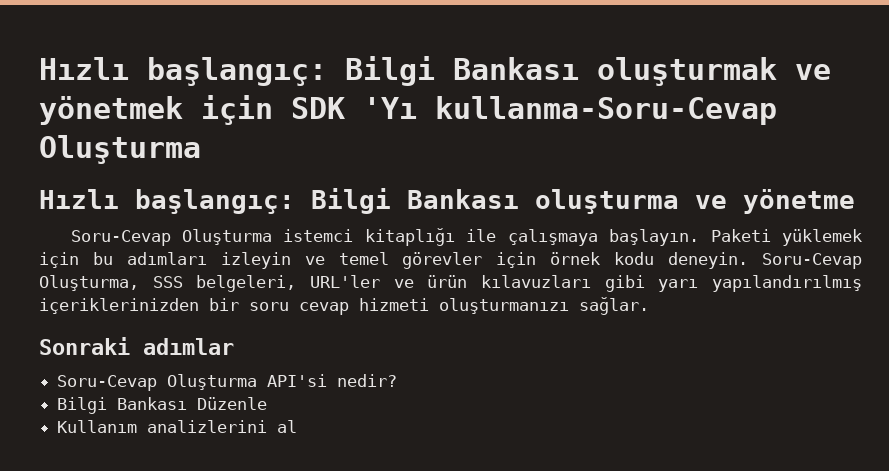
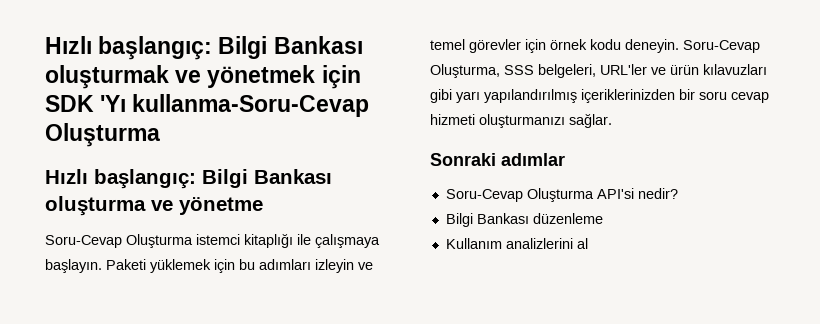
- Bilgi Bankası Düzenle
+ Bilgi Bankası düzenleme

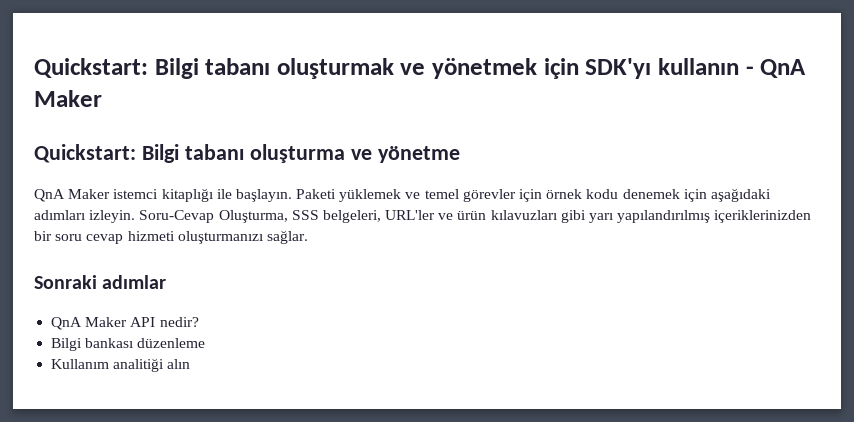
- Hızlı başlangıç: Bilgi Bankası oluşturmak ve yönetmek için SDK 'Yı kullanma-Soru-Cevap Oluşturma
- Hızlı başlangıç: Bilgi Bankası oluşturma ve yönetme
+ Quickstart: Bilgi tabanı oluşturmak ve yönetmek için SDK'yı kullanın - QnA Maker
+ Quickstart: Bilgi tabanı oluşturma ve yönetme
- Soru-Cevap Oluşturma istemci kitaplığı ile çalışmaya başlayın.
+ QnA Maker istemci kitaplığı ile başlayın.
- Paketi yüklemek için bu adımları izleyin ve temel görevler için örnek kodu deneyin.
+ Paketi yüklemek ve temel görevler için örnek kodu denemek için aşağıdaki adımları izleyin.
- Soru-Cevap Oluşturma API'si nedir?
+ QnA Maker API nedir?
- Bilgi Bankası düzenleme
+ Bilgi bankası düzenleme
- Kullanım analizlerini al
+ Kullanım analitiği alın

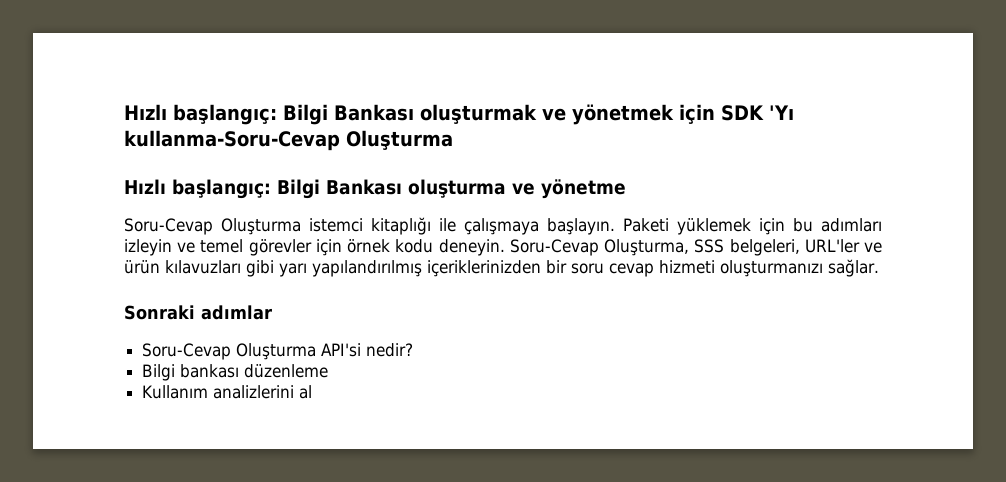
- Quickstart: Bilgi tabanı oluşturmak ve yönetmek için SDK'yı kullanın - QnA Maker
- Quickstart: Bilgi tabanı oluşturma ve yönetme
+ Hızlı başlangıç: Bilgi Bankası oluşturmak ve yönetmek için SDK 'Yı kullanma-Soru-Cevap Oluşturma
+ Hızlı başlangıç: Bilgi Bankası oluşturma ve yönetme
- QnA Maker istemci kitaplığı ile başlayın.
+ Soru-Cevap Oluşturma istemci kitaplığı ile çalışmaya başlayın.
- Paketi yüklemek ve temel görevler için örnek kodu denemek için aşağıdaki adımları izleyin.
+ Paketi yüklemek için bu adımları izleyin ve temel görevler için örnek kodu deneyin.
- QnA Maker API nedir?
+ Soru-Cevap Oluşturma API'si nedir?
- Kullanım analitiği alın
+ Kullanım analizlerini al

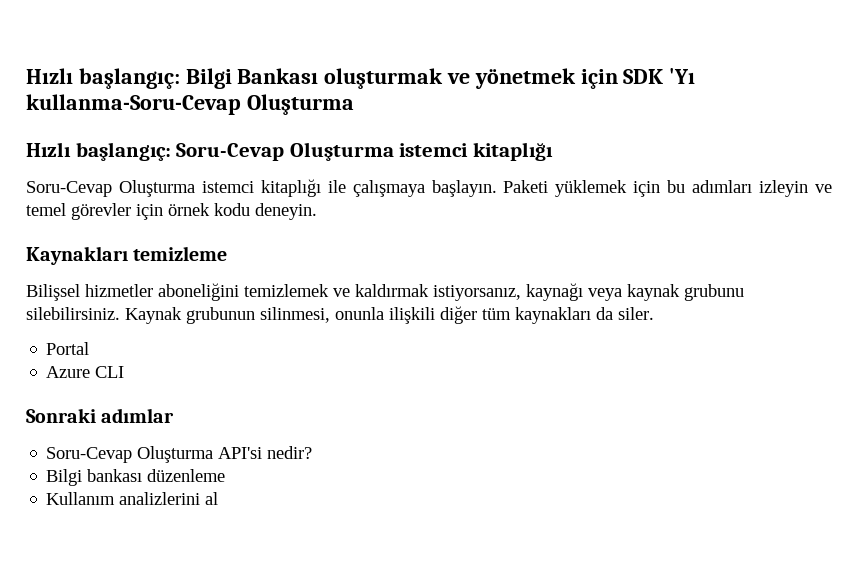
- Hızlı başlangıç: Bilgi Bankası oluşturma ve yönetme
+ Hızlı başlangıç: Soru-Cevap Oluşturma istemci kitaplığı
- Paketi yüklemek için bu adımları izleyin ve temel görevler için örnek kodu deneyin. Soru-Cevap Oluşturma, SSS belgeleri, URL'ler ve ürün kılavuzları gibi yarı yapılandırılmış içeriklerinizden bir soru cevap hizmeti oluşturmanızı sağlar.
+ Paketi yüklemek için bu adımları izleyin ve temel görevler için örnek kodu deneyin.
+ Kaynakları temizleme
+ Bilişsel hizmetler aboneliğini temizlemek ve kaldırmak istiyorsanız, kaynağı veya kaynak grubunu silebilirsiniz. Kaynak grubunun silinmesi, onunla ilişkili diğer tüm kaynakları da siler.
+ Portal
+ Azure CLI

